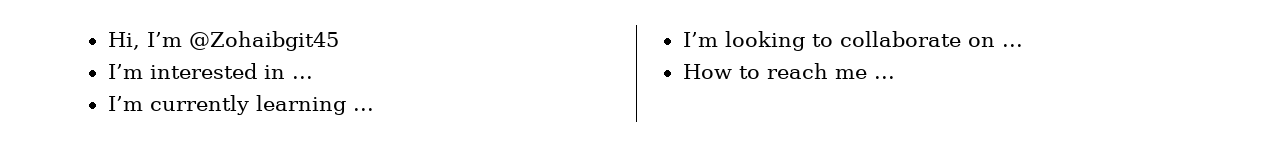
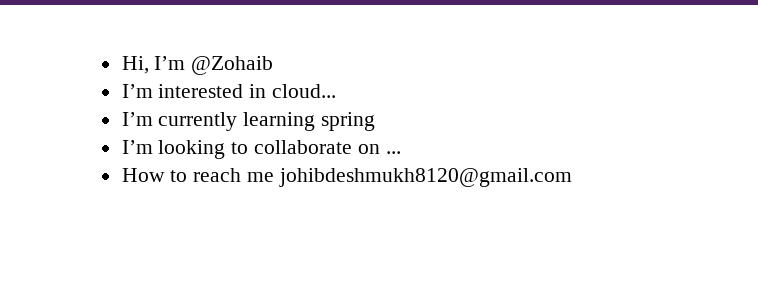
- Hi, I’m @Zohaibgit45
+ Hi, I’m @Zohaib
- I’m interested in ...
+ I’m interested in cloud...
- I’m currently learning ...
+ I’m currently learning spring
- How to reach me ...
+ How to reach me johibdeshmukh8120@gmail.com

